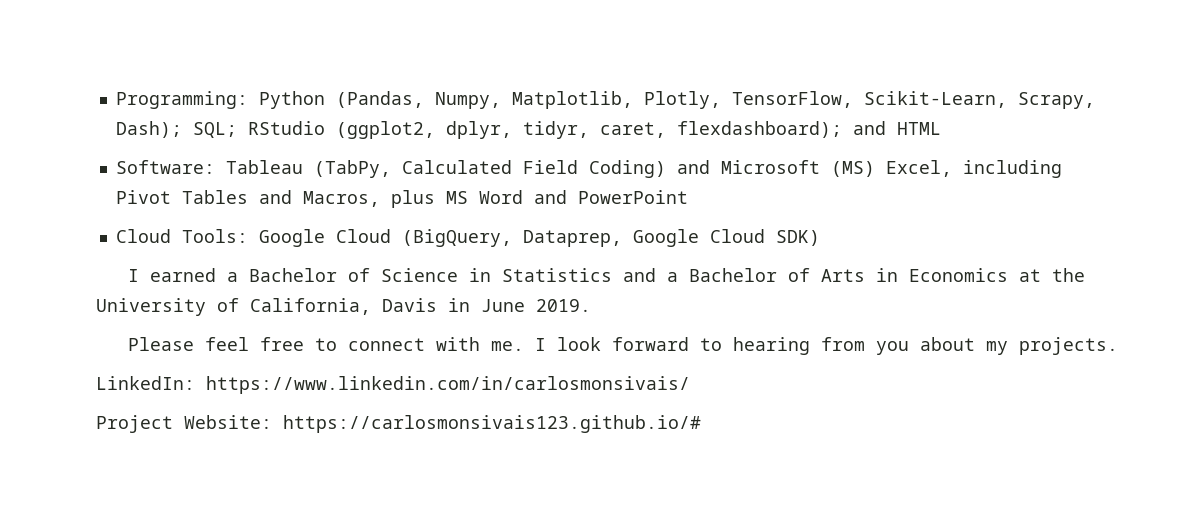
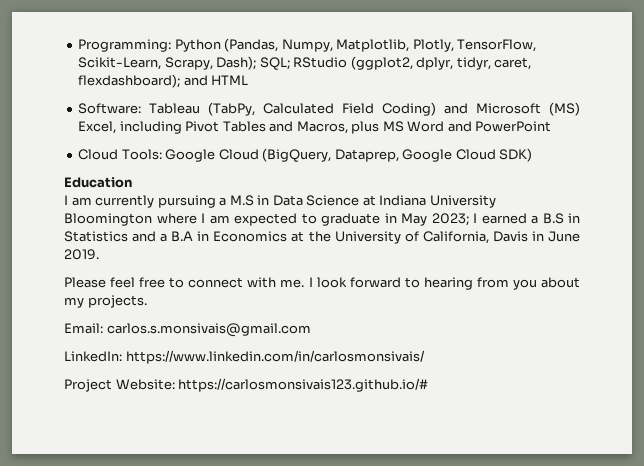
- I earned a Bachelor of Science in Statistics and a Bachelor of Arts in Economics at the University of California, Davis in June 2019.
+ Education
+ I am currently pursuing a M.S in Data Science at Indiana University Bloomington where I am expected to graduate in May 2023; I earned a B.S in Statistics and a B.A in Economics at the University of California, Davis in June 2019.
+ Email: carlos.s.monsivais@gmail.com

